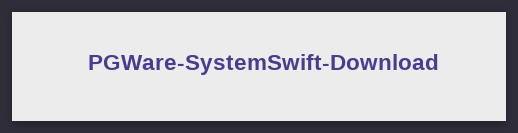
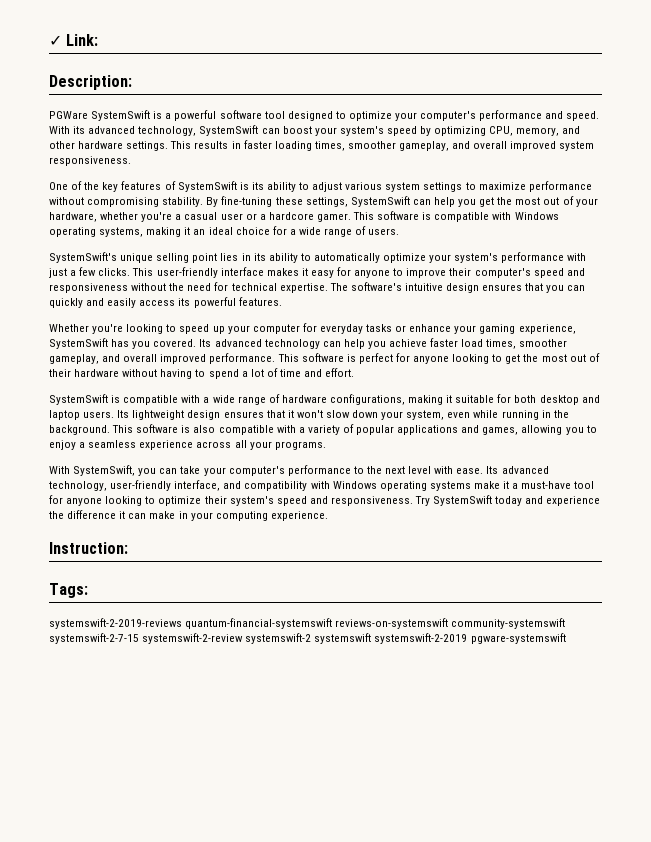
- PGWare-SystemSwift-Download
+ ✓ Link:
+ Description:
+ PGWare SystemSwift is a powerful software tool designed to optimize your computer's performance and speed. With its advanced technology, SystemSwift can boost your system's speed by optimizing CPU, memory, and other hardware settings. This results in faster loading times, smoother gameplay, and overall improved system responsiveness.
+ One of the key features of SystemSwift is its ability to adjust various system settings to maximize performance without compromising stability. By fine-tuning these settings, SystemSwift can help you get the most out of your hardware, whether you're a casual user or a hardcore gamer. This software is compatible with Windows operating systems, making it an ideal choice for a wide range of users.
+ SystemSwift's unique selling point lies in its ability to automatically optimize your system's performance with just a few clicks. This user-friendly interface makes it easy for anyone to improve their computer's speed and responsiveness without the need for technical expertise. The software's intuitive design ensures that you can quickly and easily access its powerful features.
+ Whether you're looking to speed up your computer for everyday tasks or enhance your gaming experience, SystemSwift has you covered. Its advanced technology can help you achieve faster load times, smoother gameplay, and overall improved performance. This software is perfect for anyone looking to get the most out of their hardware without having to spend a lot of time and effort.
+ SystemSwift is compatible with a wide range of hardware configurations, making it suitable for both desktop and laptop users. Its lightweight design ensures that it won't slow down your system, even while running in the background. This software is also compatible with a variety of popular applications and games, allowing you to enjoy a seamless experience across all your programs.
+ With SystemSwift, you can take your computer's performance to the next level with ease. Its advanced technology, user-friendly interface, and compatibility with Windows operating systems make it a must-have tool for anyone looking to optimize their system's speed and responsiveness. Try SystemSwift today and experience the difference it can make in your computing experience.
+ Instruction:
+ Tags:
+ systemswift-2-2019-reviews quantum-financial-systemswift reviews-on-systemswift community-systemswift systemswift-2-7-15 systemswift-2-review systemswift-2 systemswift systemswift-2-2019 pgware-systemswift

